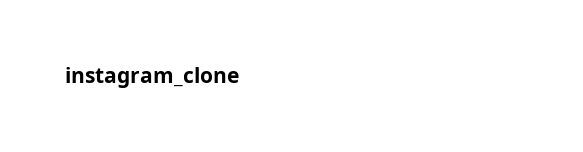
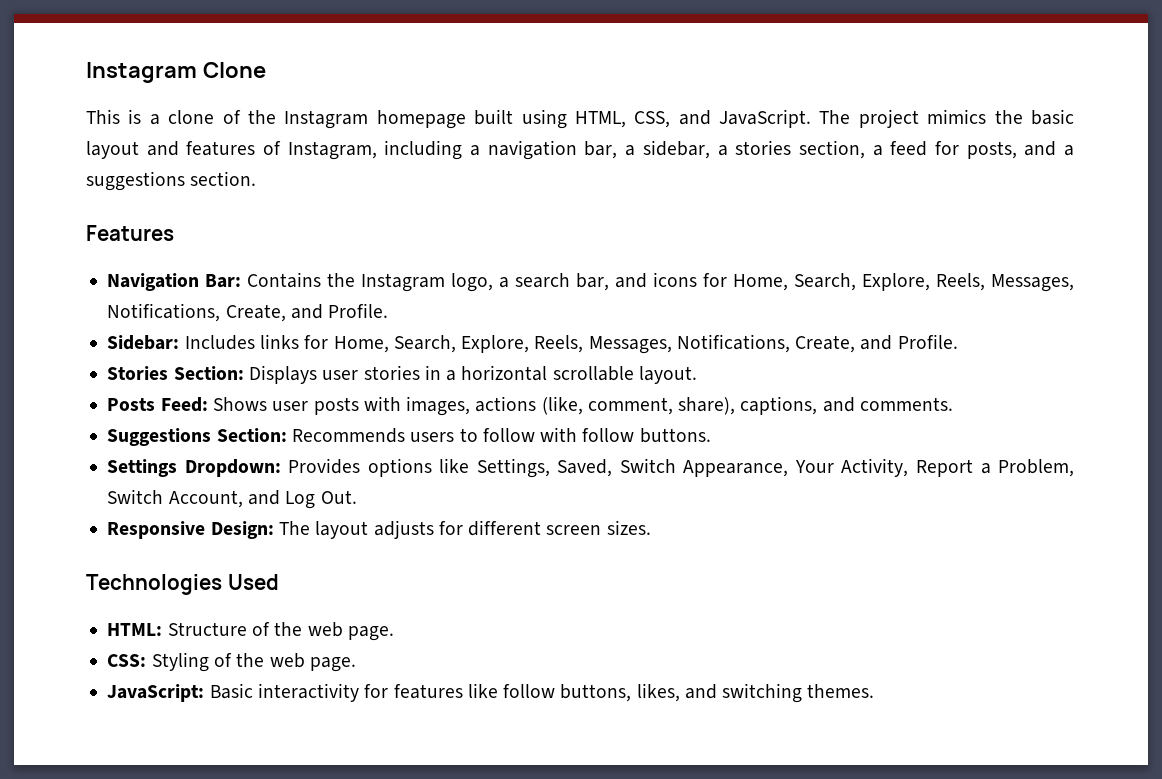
- instagram_clone
+ Instagram Clone
+ This is a clone of the Instagram homepage built using HTML, CSS, and JavaScript. The project mimics the basic layout and features of Instagram, including a navigation bar, a sidebar, a stories section, a feed for posts, and a suggestions section.
+ Features
+ Navigation Bar: Contains the Instagram logo, a search bar, and icons for Home, Search, Explore, Reels, Messages, Notifications, Create, and Profile.
+ Sidebar: Includes links for Home, Search, Explore, Reels, Messages, Notifications, Create, and Profile.
+ Stories Section: Displays user stories in a horizontal scrollable layout.
+ Posts Feed: Shows user posts with images, actions (like, comment, share), captions, and comments.
+ Suggestions Section: Recommends users to follow with follow buttons.
+ Settings Dropdown: Provides options like Settings, Saved, Switch Appearance, Your Activity, Report a Problem, Switch Account, and Log Out.
+ Responsive Design: The layout adjusts for different screen sizes.
+ Technologies Used
+ HTML: Structure of the web page.
+ CSS: Styling of the web page.
+ JavaScript: Basic interactivity for features like follow buttons, likes, and switching themes.

